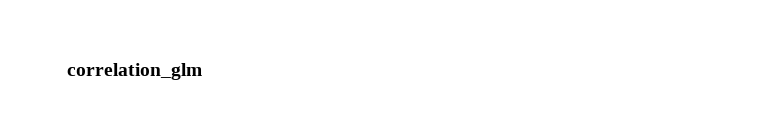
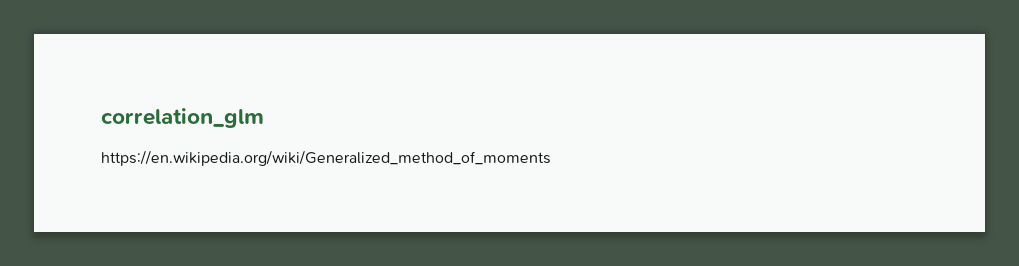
+ https://en.wikipedia.org/wiki/Generalized_method_of_moments

